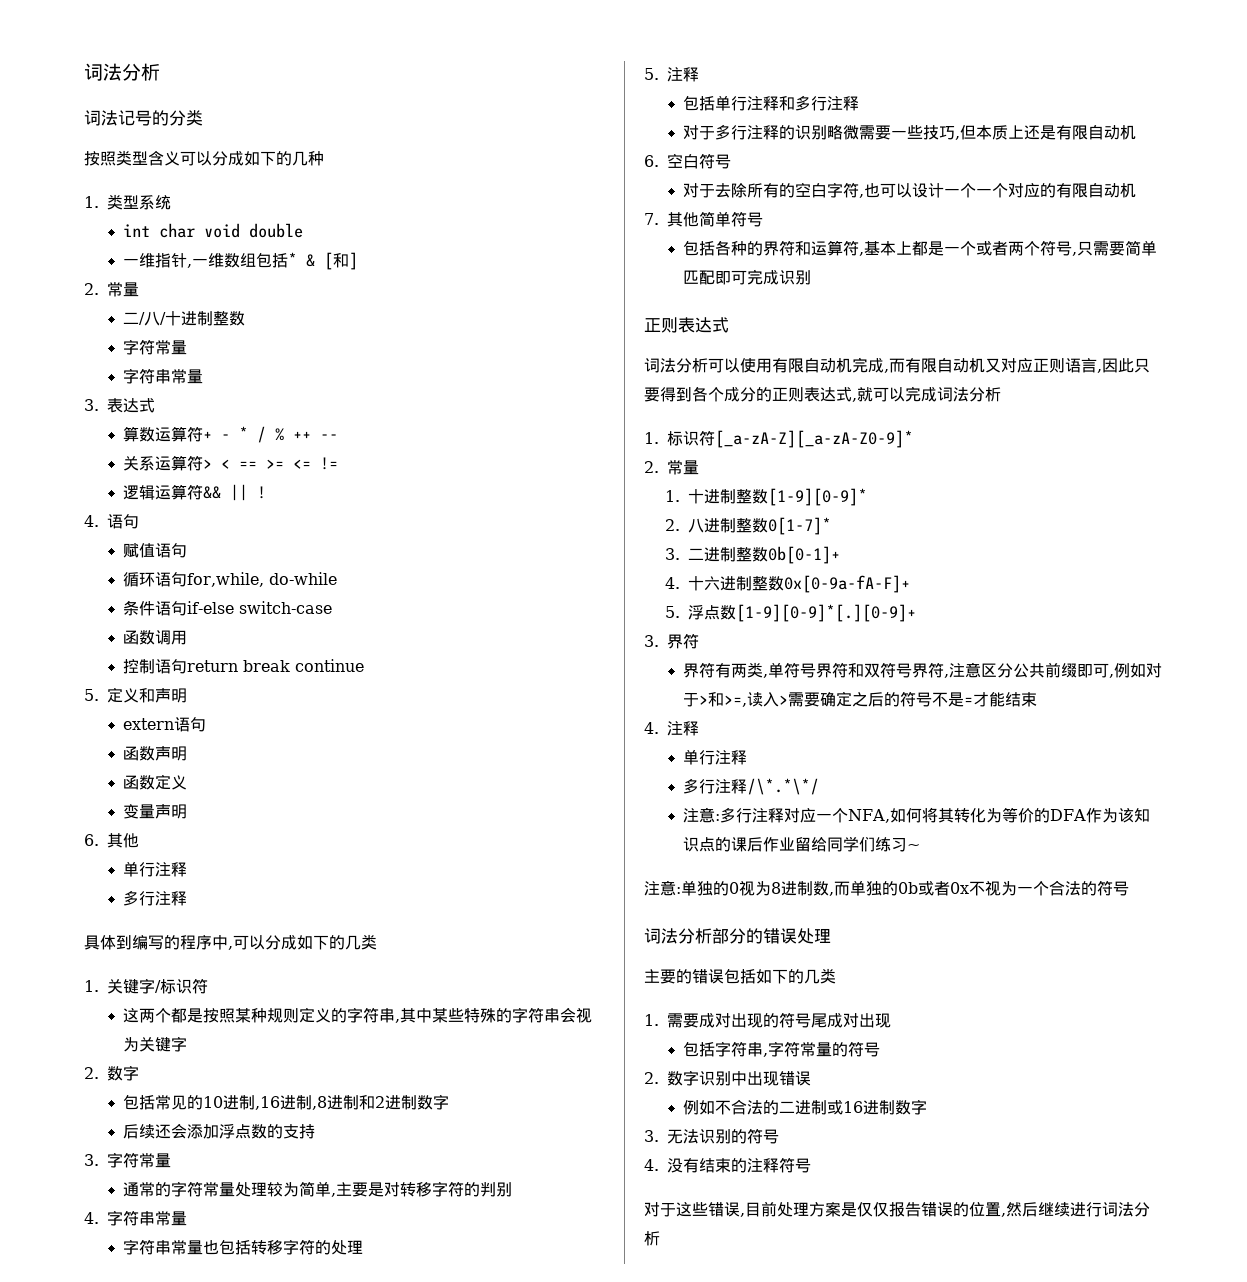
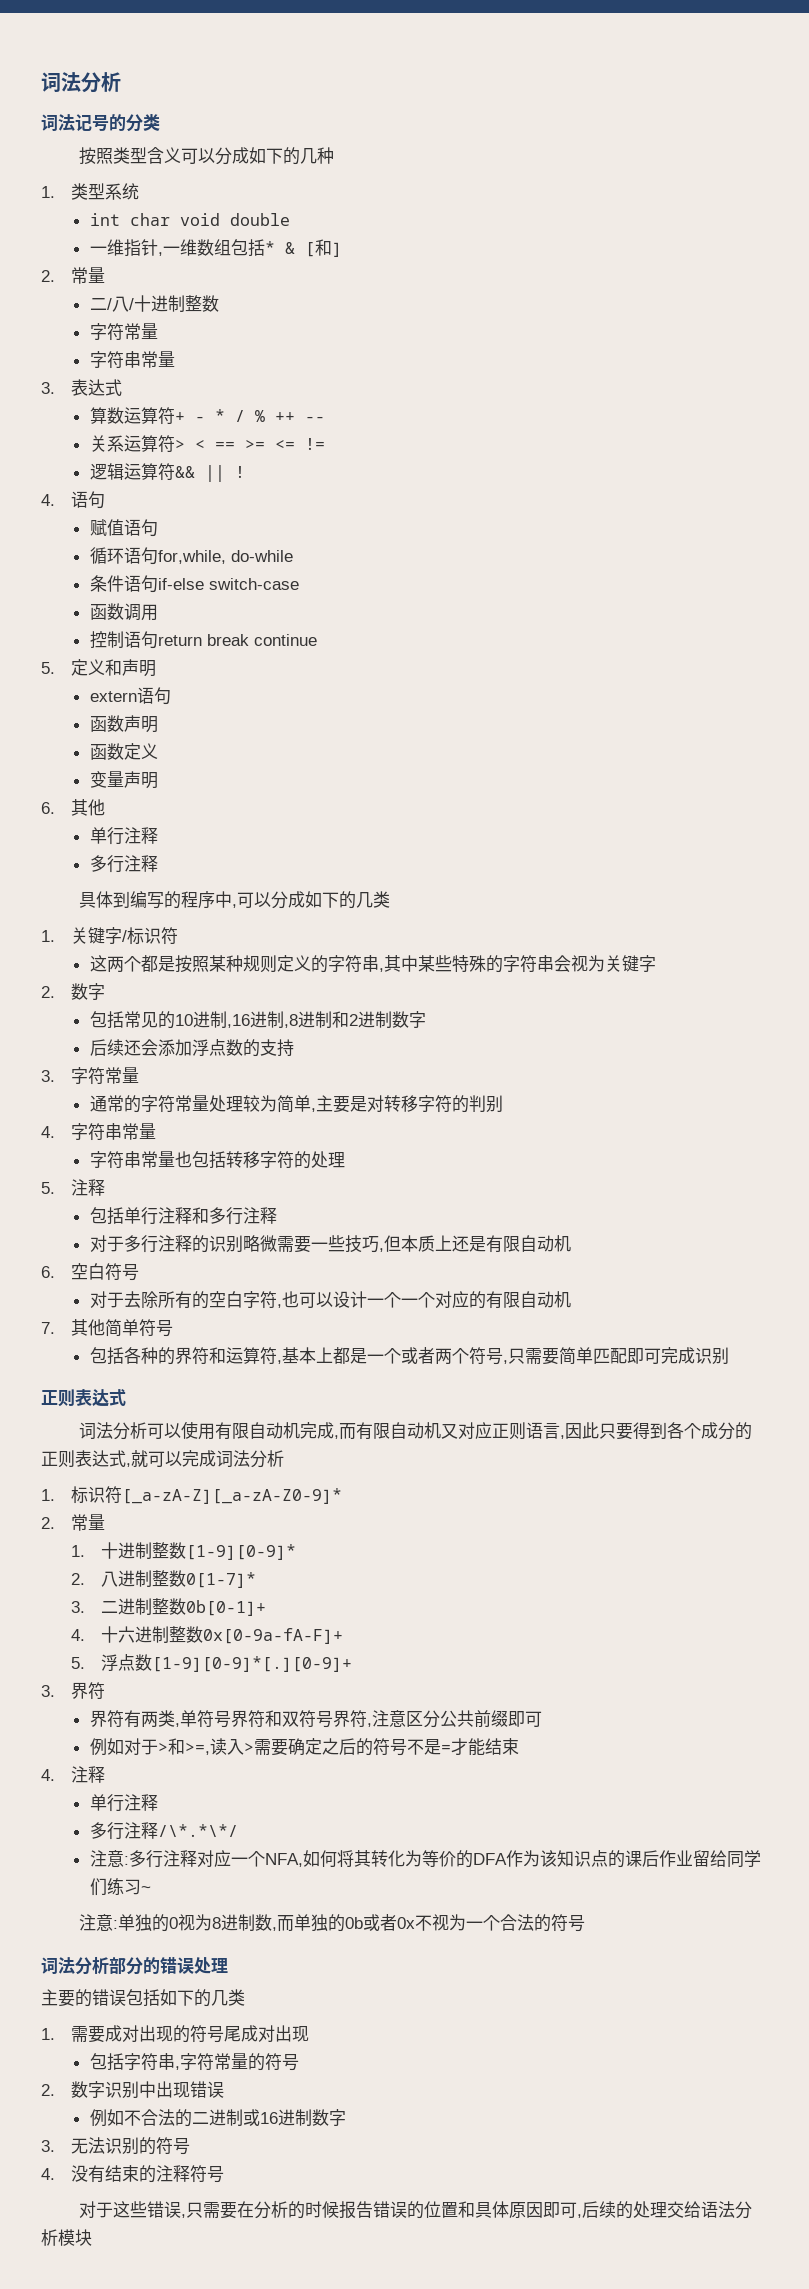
- 界符有两类,单符号界符和双符号界符,注意区分公共前缀即可,例如对于>和>=,读入>需要确定之后的符号不是=才能结束
+ 界符有两类,单符号界符和双符号界符,注意区分公共前缀即可
+ 例如对于>和>=,读入>需要确定之后的符号不是=才能结束
- 对于这些错误,目前处理方案是仅仅报告错误的位置,然后继续进行词法分析
+ 对于这些错误,只需要在分析的时候报告错误的位置和具体原因即可,后续的处理交给语法分析模块

